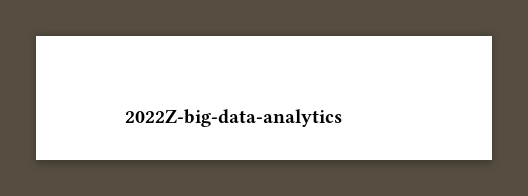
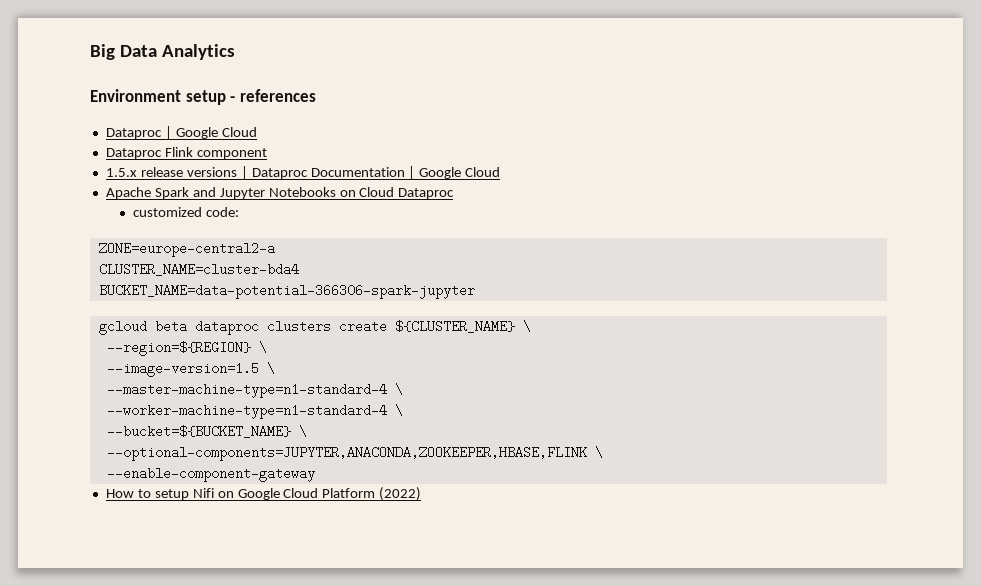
- 2022Z-big-data-analytics
+ Big Data Analytics
+ Environment setup - references
+ Dataproc | Google Cloud
+ Dataproc Flink component
+ 1.5.x release versions | Dataproc Documentation | Google Cloud
+ Apache Spark and Jupyter Notebooks on Cloud Dataproc
+ customized code:
+ ZONE=europe-central2-a
+ CLUSTER_NAME=cluster-bda4
+ BUCKET_NAME=data-potential-366306-spark-jupyter
+ gcloud beta dataproc clusters create ${CLUSTER_NAME} \
+ --region=${REGION} \
+ --image-version=1.5 \
+ --master-machine-type=n1-standard-4 \
+ --worker-machine-type=n1-standard-4 \
+ --bucket=${BUCKET_NAME} \
+ --optional-components=JUPYTER,ANACONDA,ZOOKEEPER,HBASE,FLINK \
+ --enable-component-gateway
+ How to setup Nifi on Google Cloud Platform (2022)

